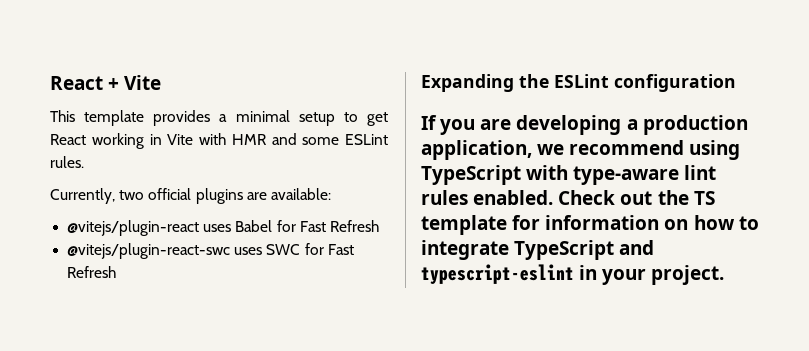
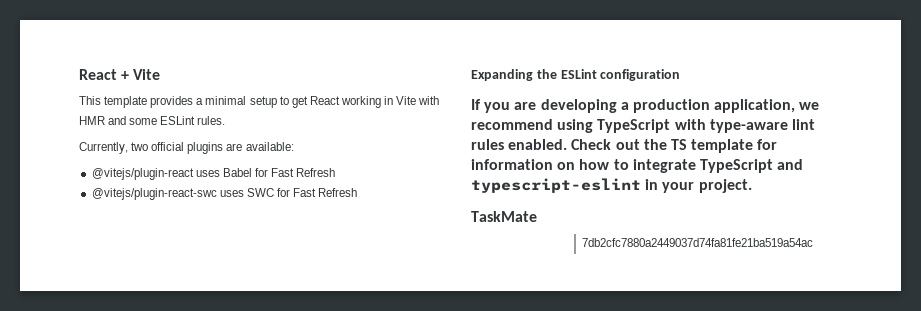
+ TaskMate
+ 7db2cfc7880a2449037d74fa81fe21ba519a54ac

